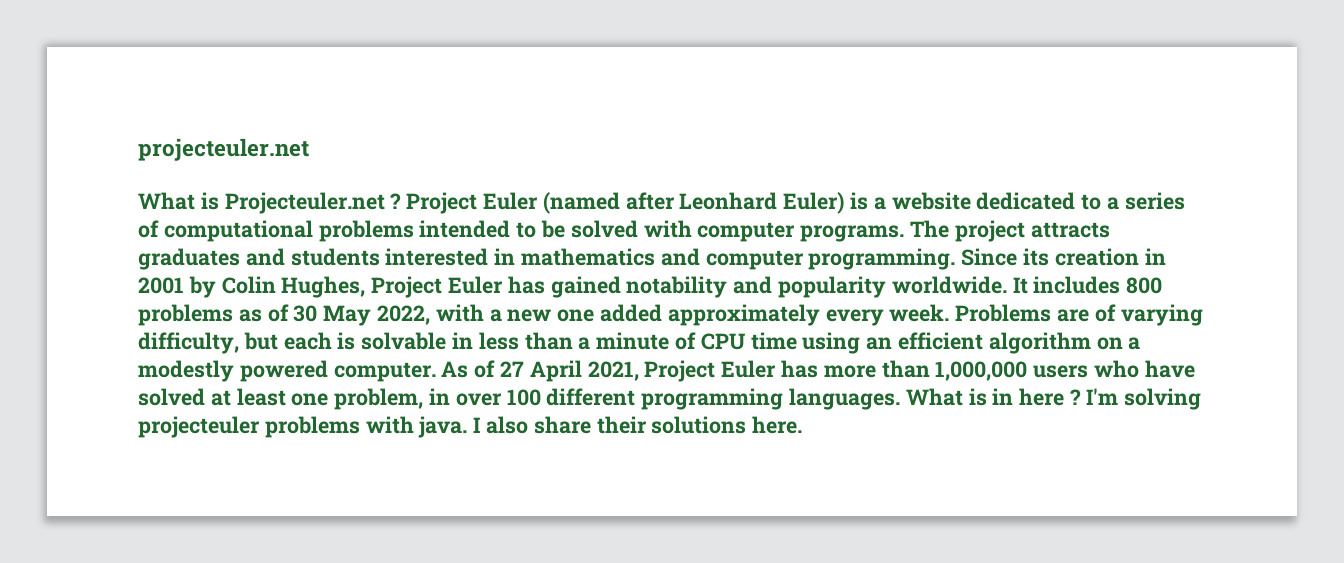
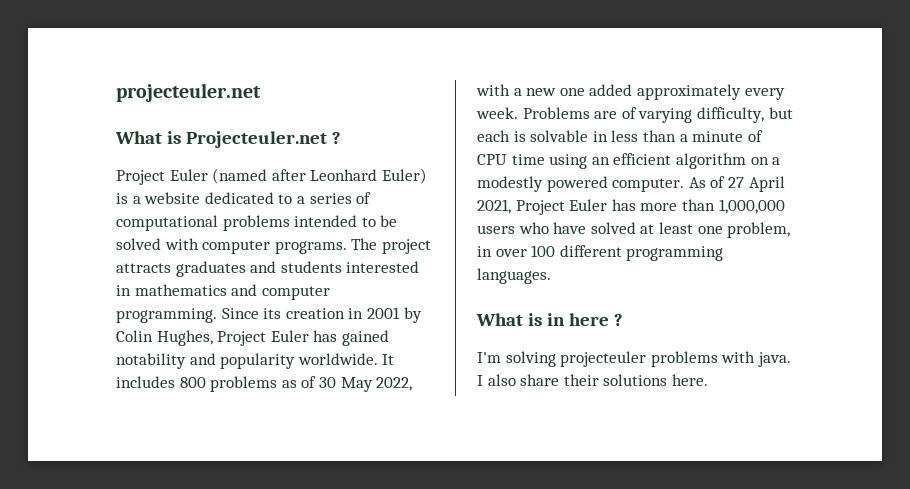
- What is Projecteuler.net ? Project Euler (named after Leonhard Euler) is a website dedicated to a series of computational problems intended to be solved with computer programs.
+ What is Projecteuler.net ?
+ Project Euler (named after Leonhard Euler) is a website dedicated to a series of computational problems intended to be solved with computer programs.
- As of 27 April 2021, Project Euler has more than 1,000,000 users who have solved at least one problem, in over 100 different programming languages. What is in here ? I'm solving projecteuler problems with java.
+ As of 27 April 2021, Project Euler has more than 1,000,000 users who have solved at least one problem, in over 100 different programming languages.
+ What is in here ?
+ I'm solving projecteuler problems with java.

